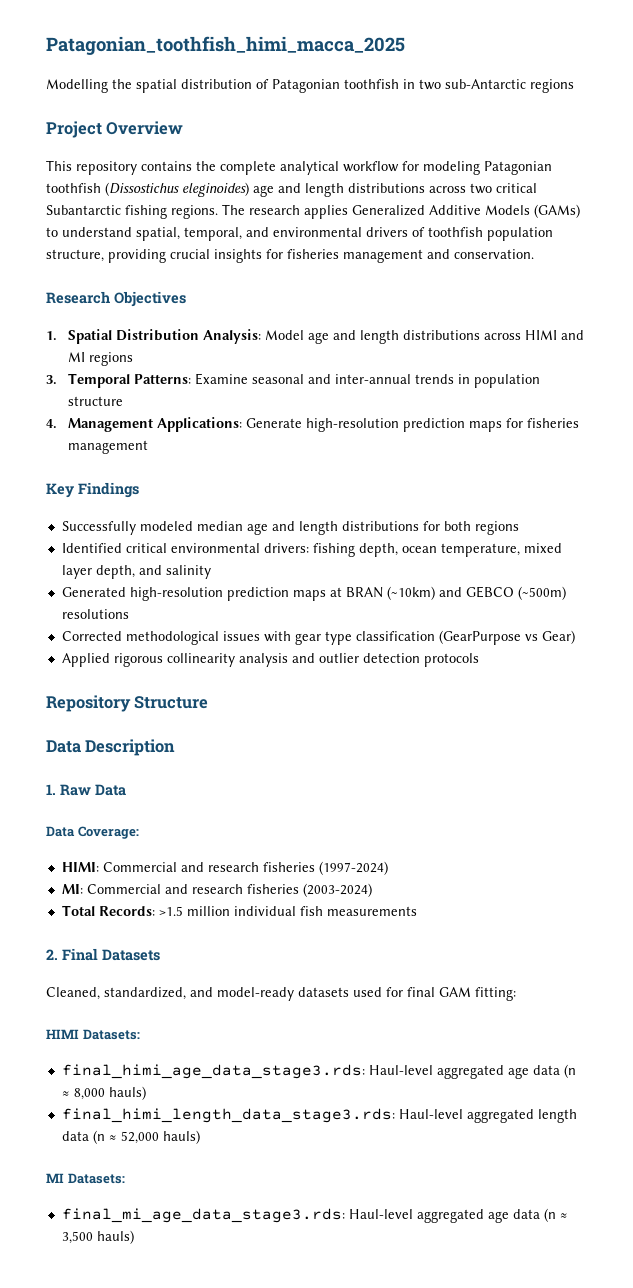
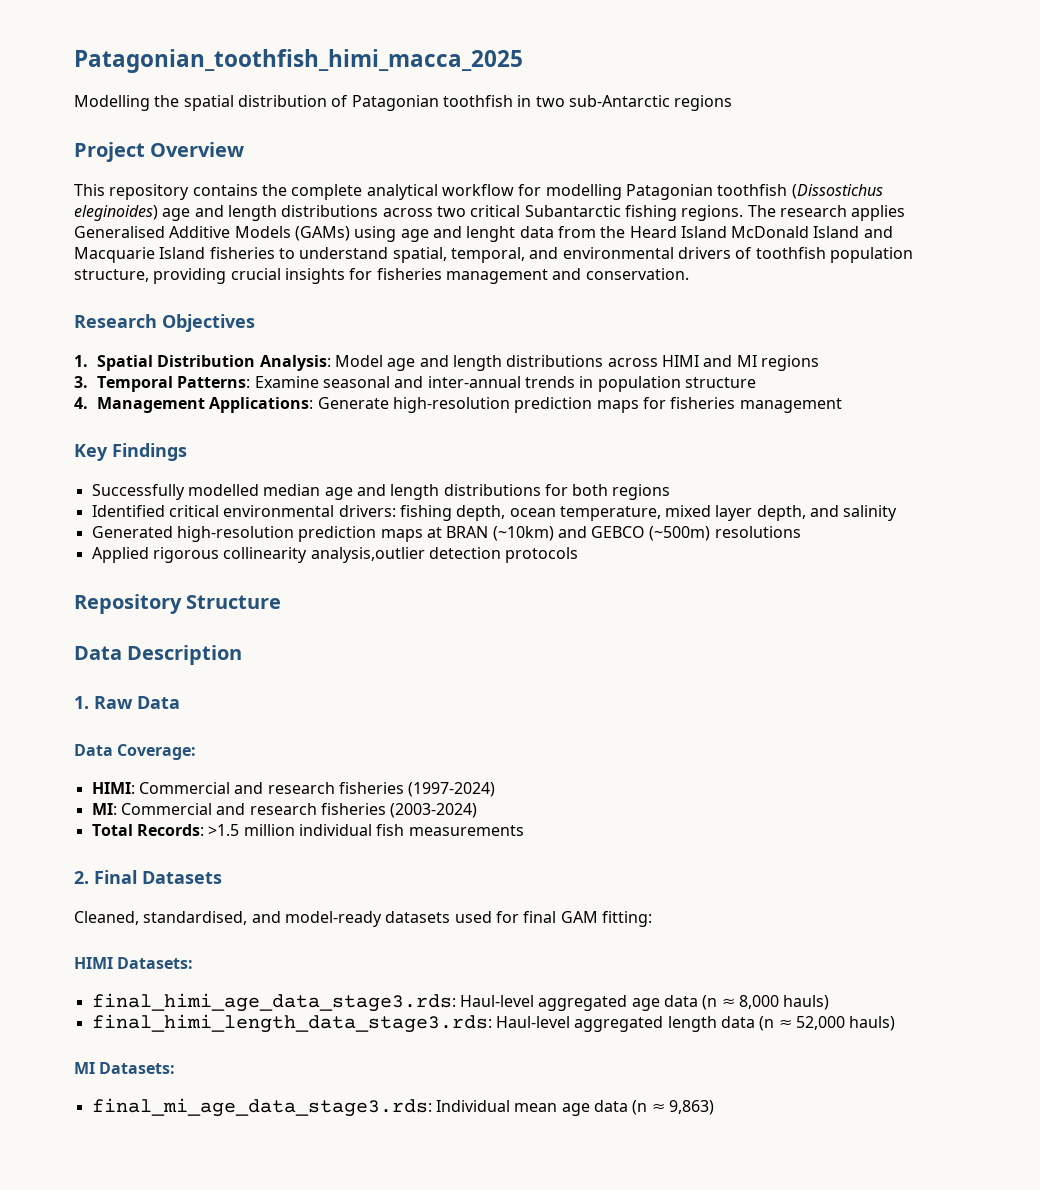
- This repository contains the complete analytical workflow for modeling Patagonian toothfish (Dissostichus eleginoides) age and length distributions across two critical Subantarctic fishing regions.
+ This repository contains the complete analytical workflow for modelling Patagonian toothfish (Dissostichus eleginoides) age and length distributions across two critical Subantarctic fishing regions.
- The research applies Generalized Additive Models (GAMs) to understand spatial, temporal, and environmental drivers of toothfish population structure, providing crucial insights for fisheries management and conservation.
+ The research applies Generalised Additive Models (GAMs) using age and lenght data from the Heard Island McDonald Island and Macquarie Island fisheries to understand spatial, temporal, and environmental drivers of toothfish population structure, providing crucial insights for fisheries management and conservation.
- Successfully modeled median age and length distributions for both regions
+ Successfully modelled median age and length distributions for both regions
- Corrected methodological issues with gear type classification (GearPurpose vs Gear)
- Applied rigorous collinearity analysis and outlier detection protocols
+ Applied rigorous collinearity analysis,outlier detection protocols
- Cleaned, standardized, and model-ready datasets used for final GAM fitting:
+ Cleaned, standardised, and model-ready datasets used for final GAM fitting:
- final_mi_age_data_stage3.rds: Haul-level aggregated age data (n ≈ 3,500 hauls)
+ final_mi_age_data_stage3.rds: Individual mean age data (n ≈ 9,863)

